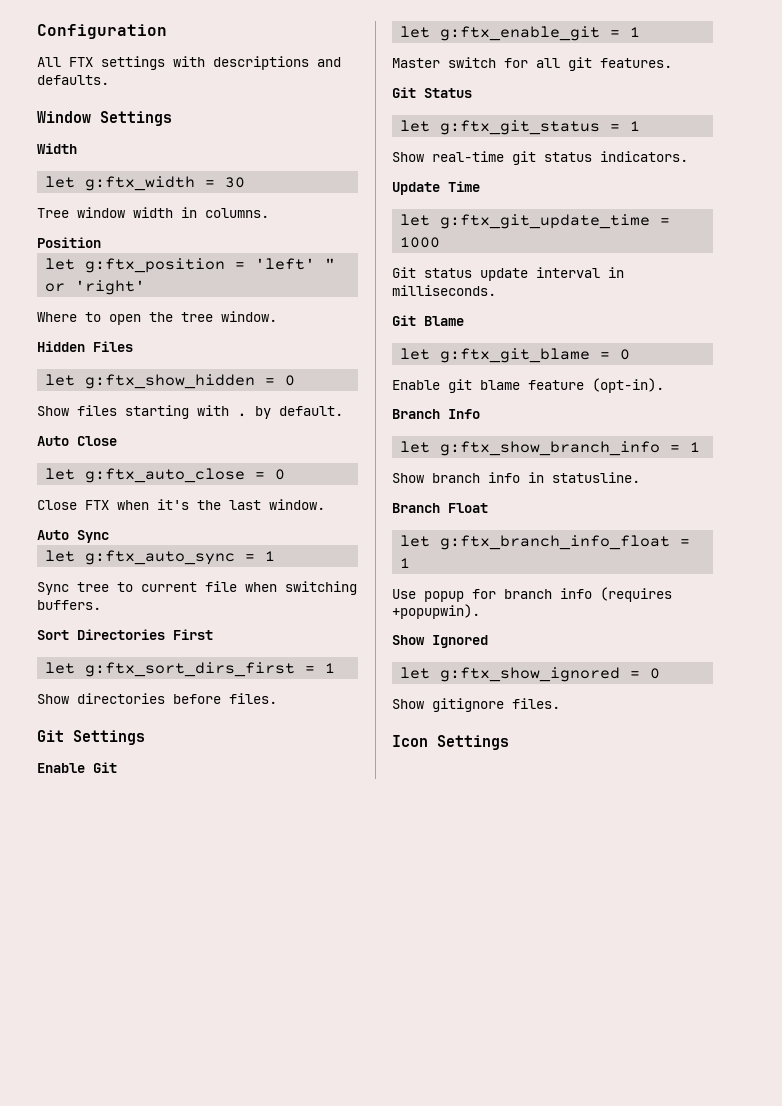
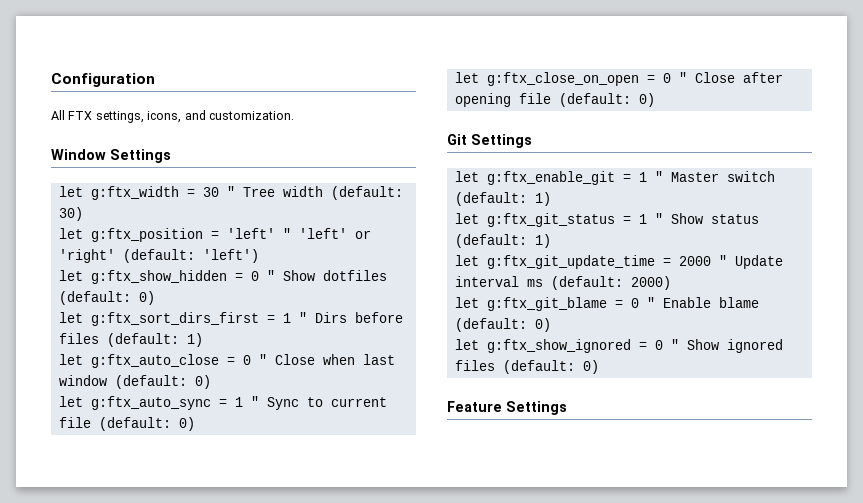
- All FTX settings with descriptions and defaults.
+ All FTX settings, icons, and customization.
- Width
- let g:ftx_width = 30
- Tree window width in columns.
- Position
+ let g:ftx_width = 30 " Tree width (default: 30)
- let g:ftx_position = 'left' " or 'right'
- Where to open the tree window.
- Hidden Files
- let g:ftx_show_hidden = 0
- Show files starting with . by default.
- Auto Close
- let g:ftx_auto_close = 0
- Close FTX when it's the last window.
- Auto Sync
+ let g:ftx_position = 'left' " 'left' or 'right' (default: 'left')
+ let g:ftx_show_hidden = 0 " Show dotfiles (default: 0)
+ let g:ftx_sort_dirs_first = 1 " Dirs before files (default: 1)
+ let g:ftx_auto_close = 0 " Close when last window (default: 0)
- let g:ftx_auto_sync = 1
- Sync tree to current file when switching buffers.
- Sort Directories First
- let g:ftx_sort_dirs_first = 1
- Show directories before files.
+ let g:ftx_auto_sync = 1 " Sync to current file (default: 0)
+ let g:ftx_close_on_open = 0 " Close after opening file (default: 0)
- Enable Git
- let g:ftx_enable_git = 1
- Master switch for all git features.
- Git Status
- let g:ftx_git_status = 1
- Show real-time git status indicators.
- Update Time
- let g:ftx_git_update_time = 1000
- Git status update interval in milliseconds.
- Git Blame
- let g:ftx_git_blame = 0
- Enable git blame feature (opt-in).
- Branch Info
- let g:ftx_show_branch_info = 1
- Show branch info in statusline.
- Branch Float
- let g:ftx_branch_info_float = 1
- Use popup for branch info (requires +popupwin).
- Show Ignored
- let g:ftx_show_ignored = 0
- Show gitignore files.
- Icon Settings
+ let g:ftx_enable_git = 1 " Master switch (default: 1)
+ let g:ftx_git_status = 1 " Show status (default: 1)
+ let g:ftx_git_update_time = 2000 " Update interval ms (default: 2000)
+ let g:ftx_git_blame = 0 " Enable blame (default: 0)
+ let g:ftx_show_ignored = 0 " Show ignored files (default: 0)
+ Feature Settings

